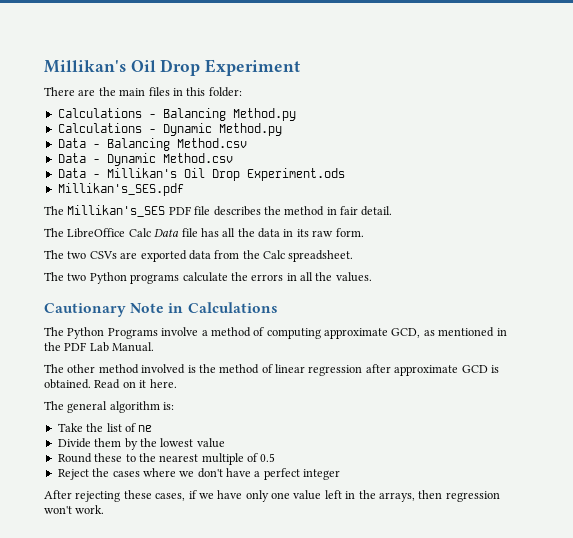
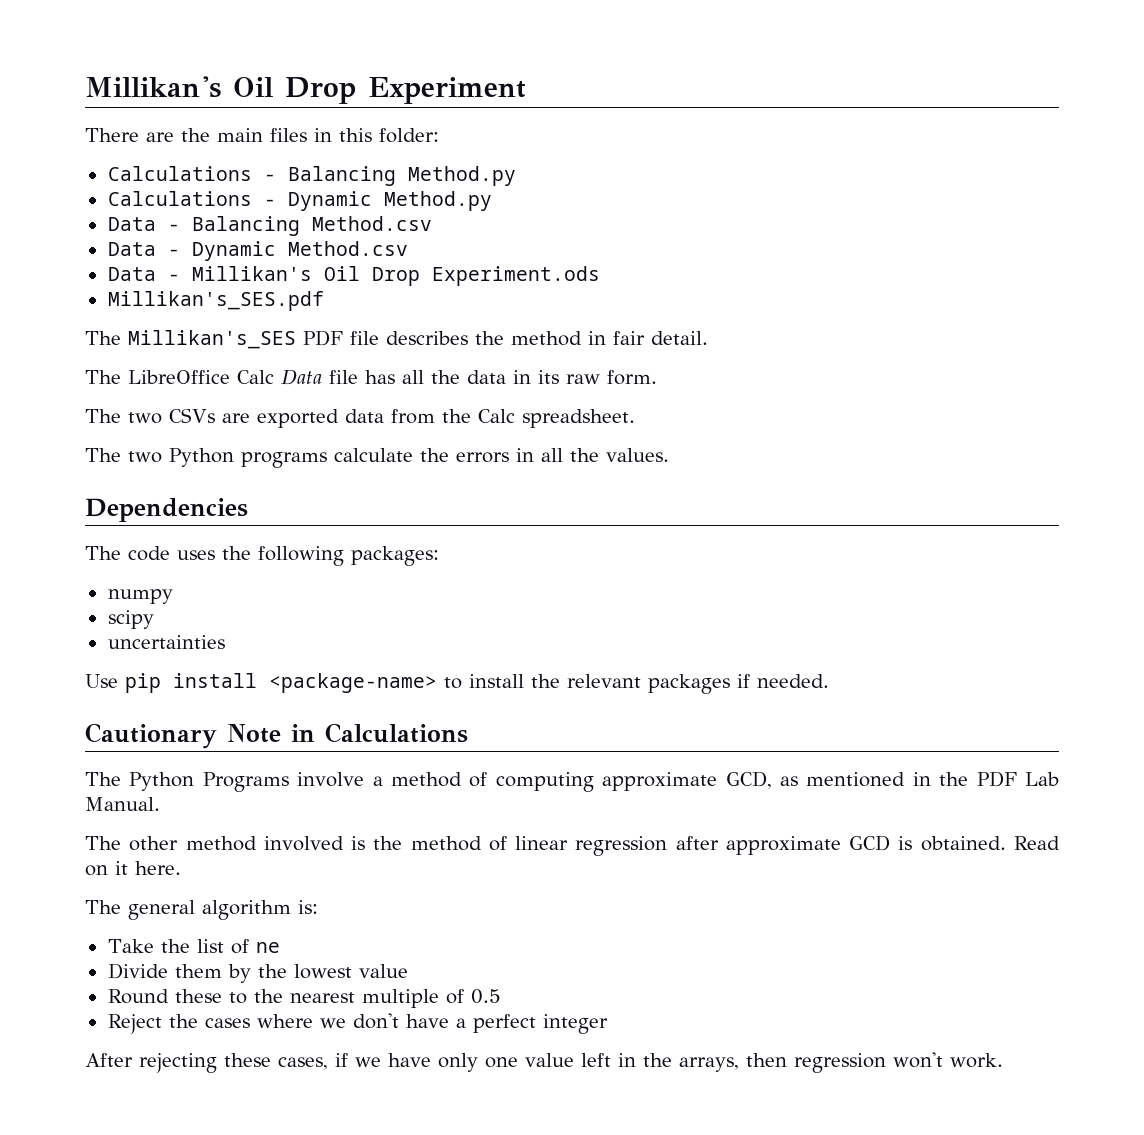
+ Dependencies
+ The code uses the following packages:
+ numpy
+ scipy
+ uncertainties
+ Use pip install <package-name> to install the relevant packages if needed.

